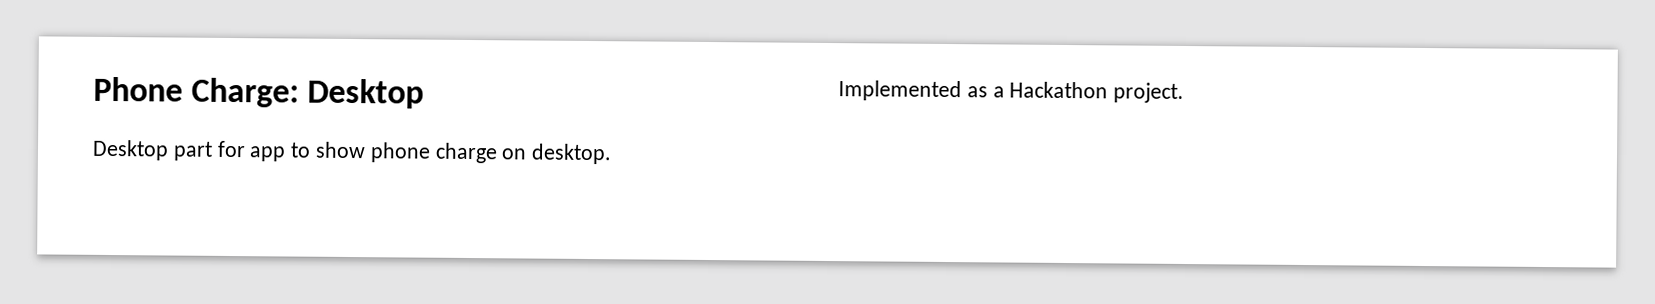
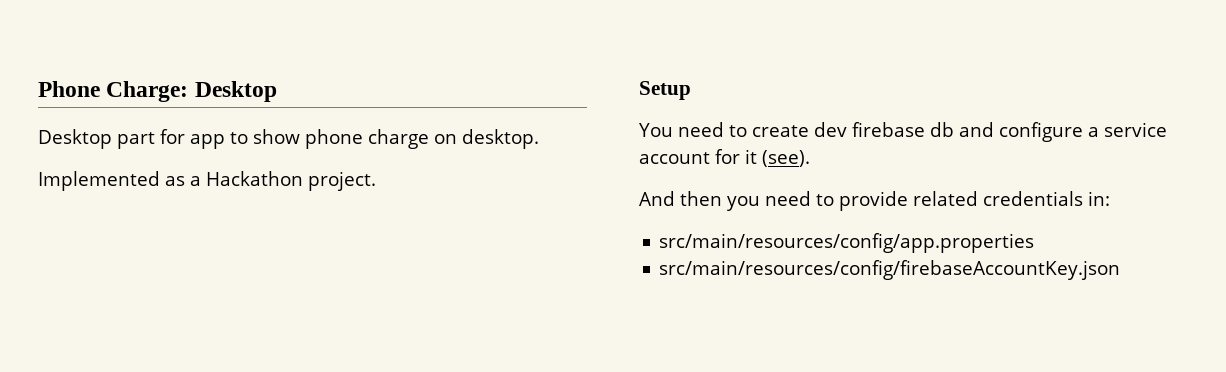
+ Setup
+ You need to create dev firebase db and configure a service account for it (see).
+ And then you need to provide related credentials in:
+ src/main/resources/config/app.properties
+ src/main/resources/config/firebaseAccountKey.json

